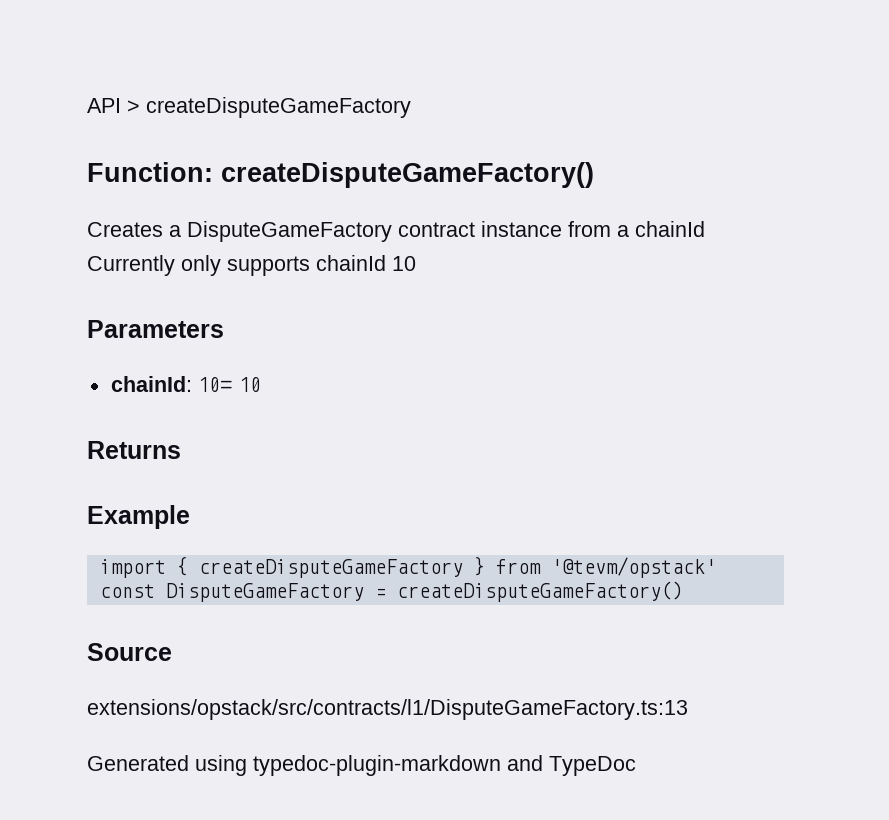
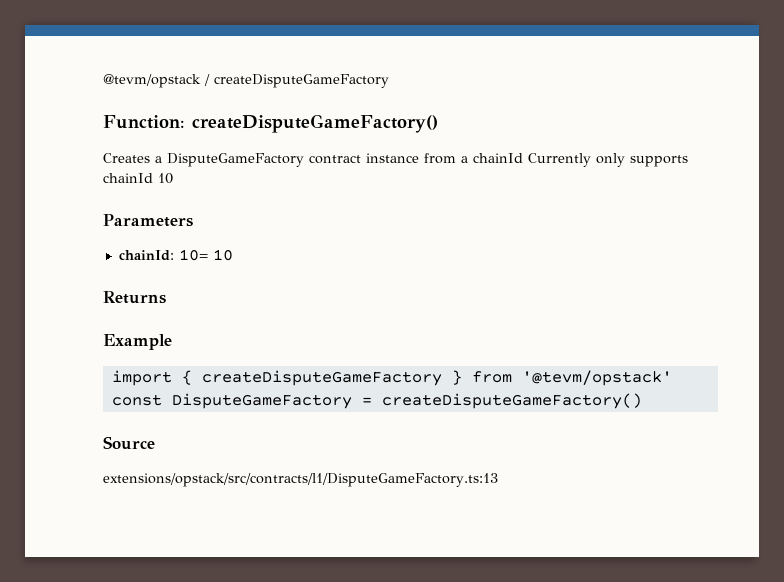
- API > createDisputeGameFactory
+ @tevm/opstack / createDisputeGameFactory
- Generated using typedoc-plugin-markdown and TypeDoc

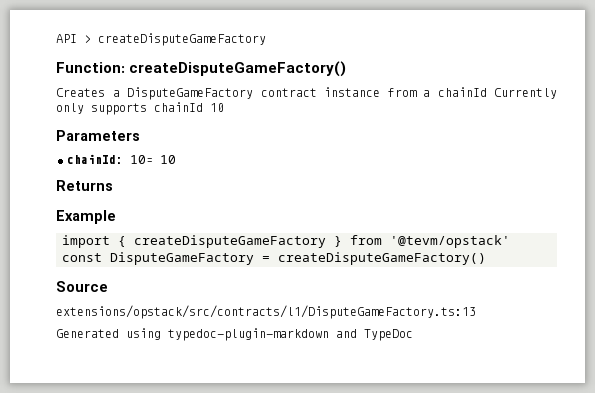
- @tevm/opstack / createDisputeGameFactory
+ API > createDisputeGameFactory
+ Generated using typedoc-plugin-markdown and TypeDoc

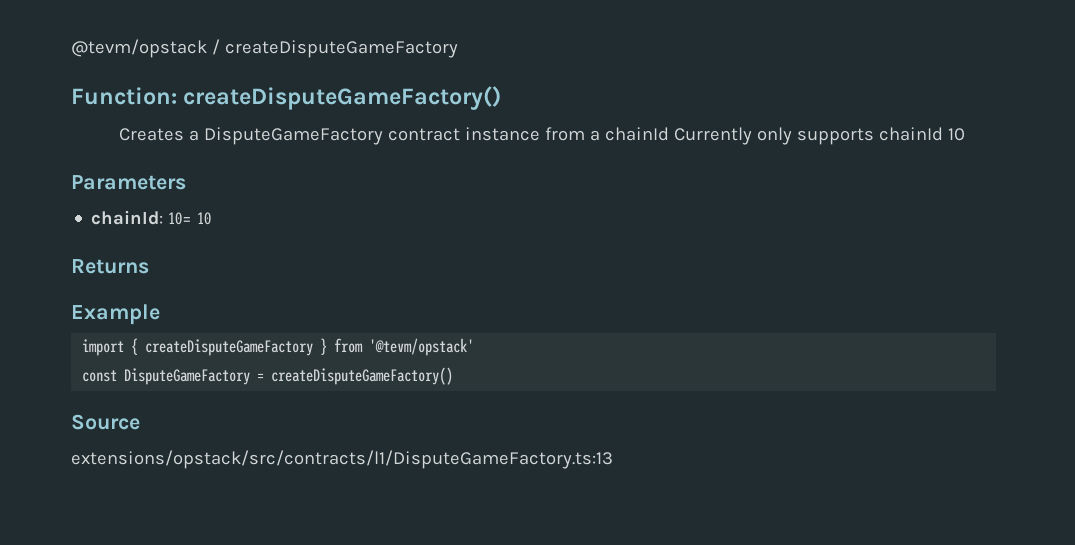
- API > createDisputeGameFactory
+ @tevm/opstack / createDisputeGameFactory
- Generated using typedoc-plugin-markdown and TypeDoc

